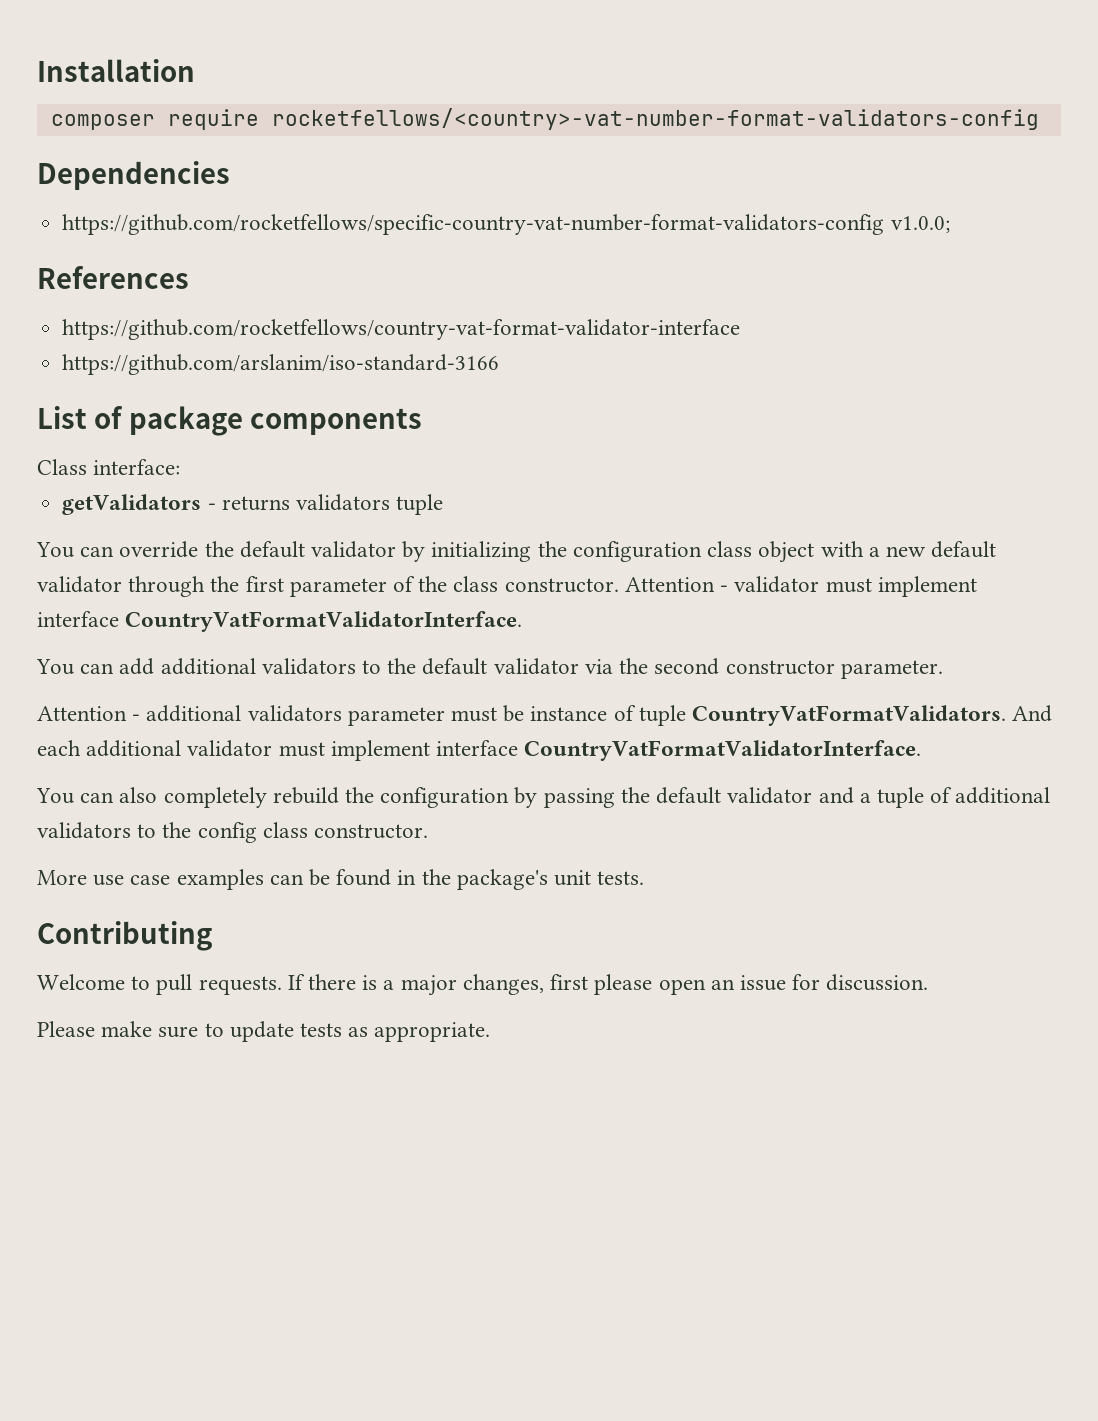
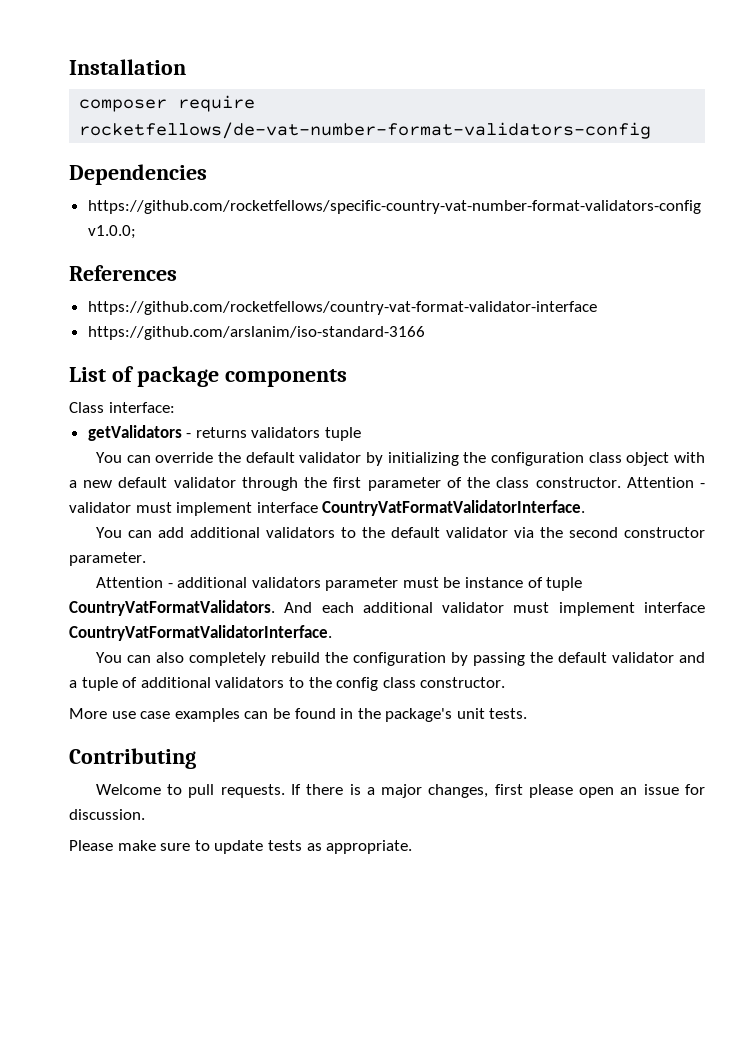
- composer require rocketfellows/<country>-vat-number-format-validators-config
+ composer require rocketfellows/de-vat-number-format-validators-config

